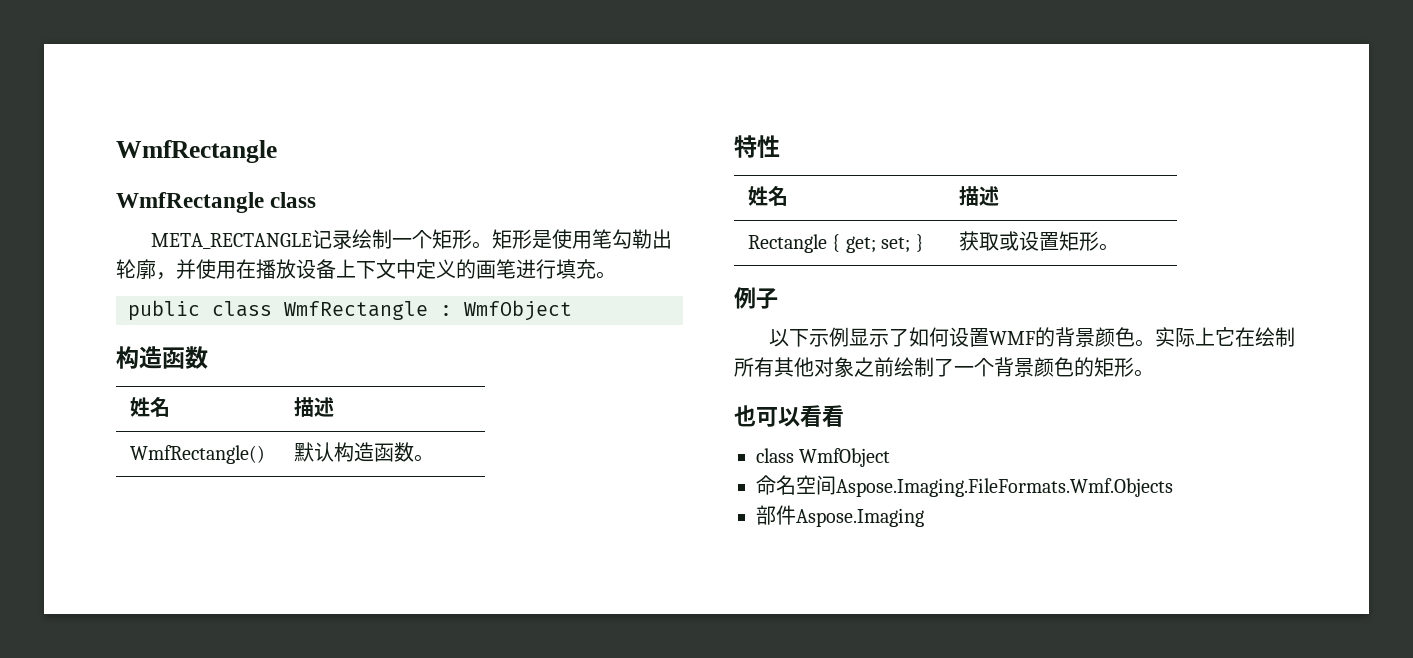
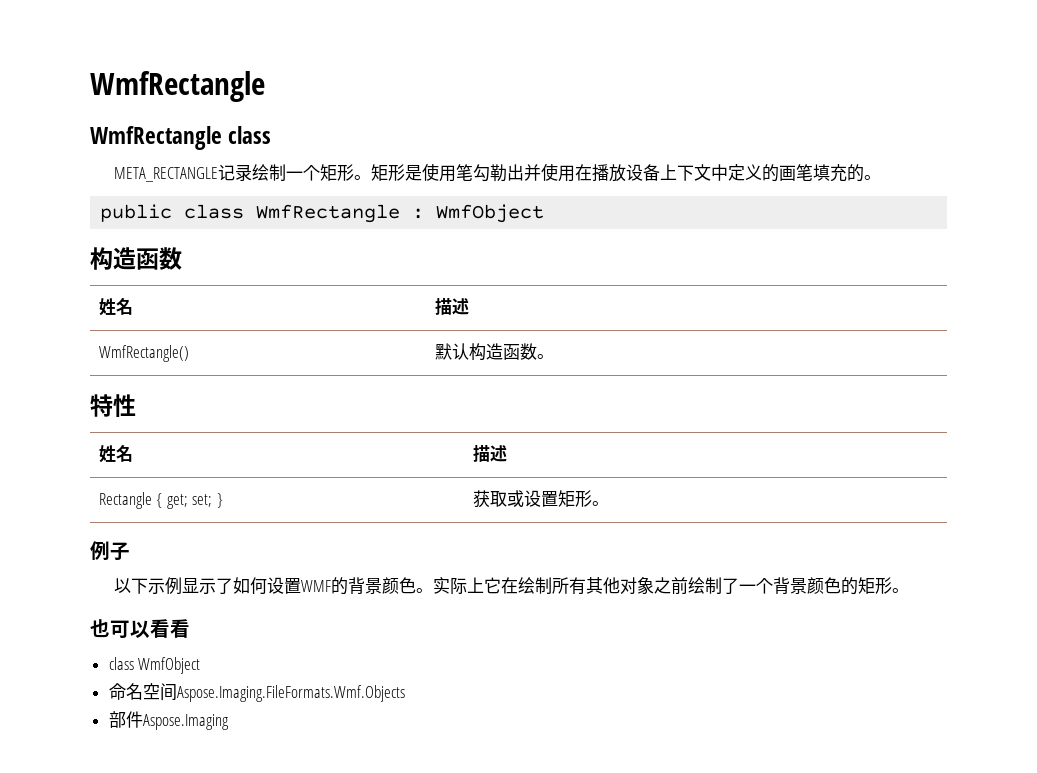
- 矩形是使用笔勾勒出轮廓，并使用在播放设备上下文中定义的画笔进行填充。
+ 矩形是使用笔勾勒出并使用在播放设备上下文中定义的画笔填充的。

